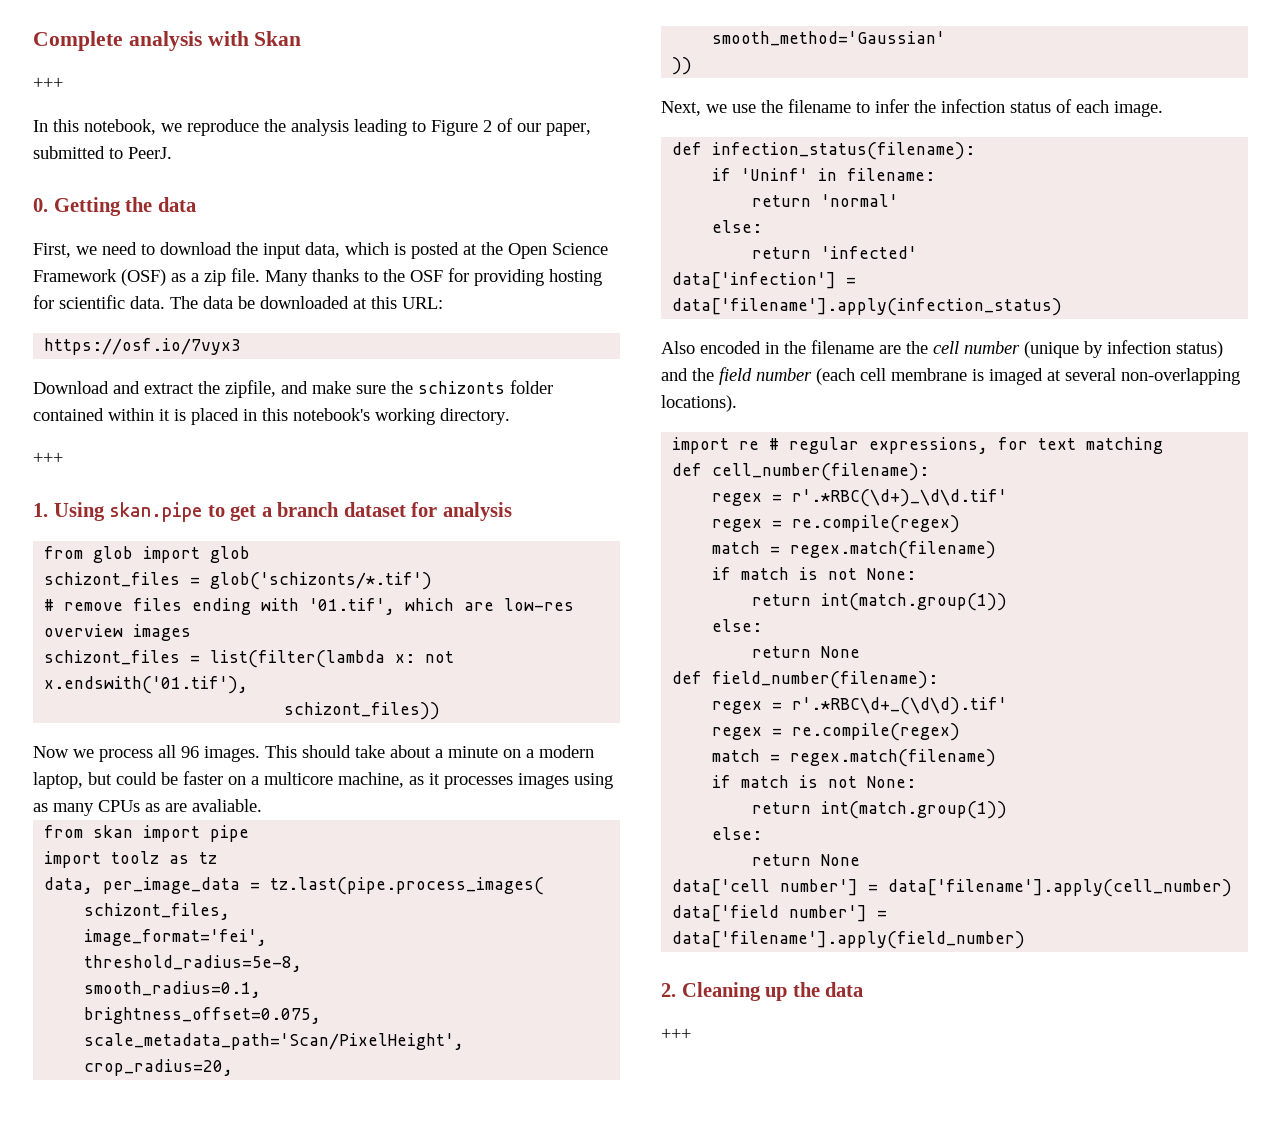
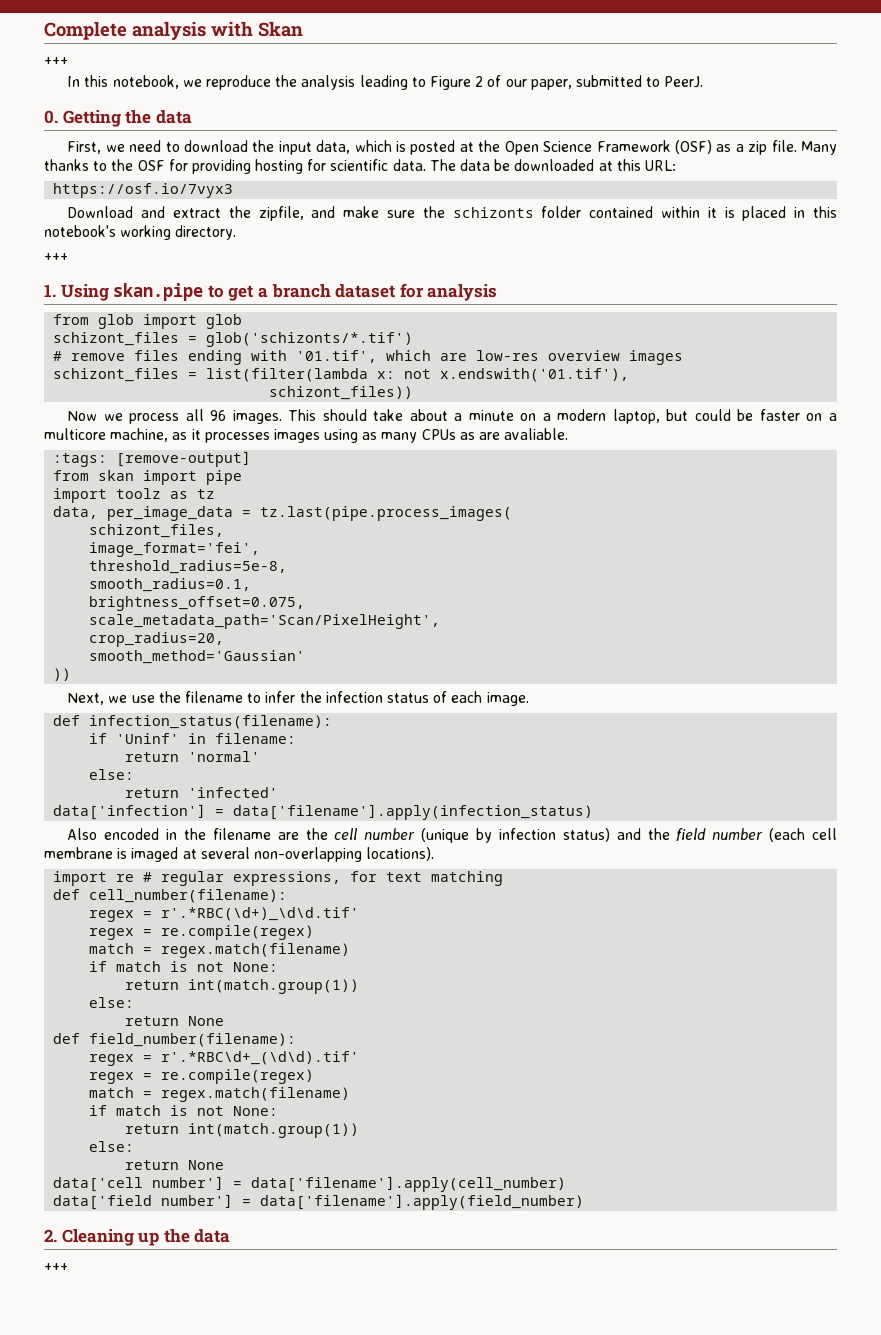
+ :tags: [remove-output]

